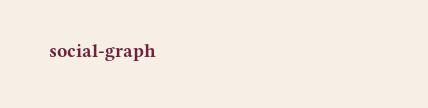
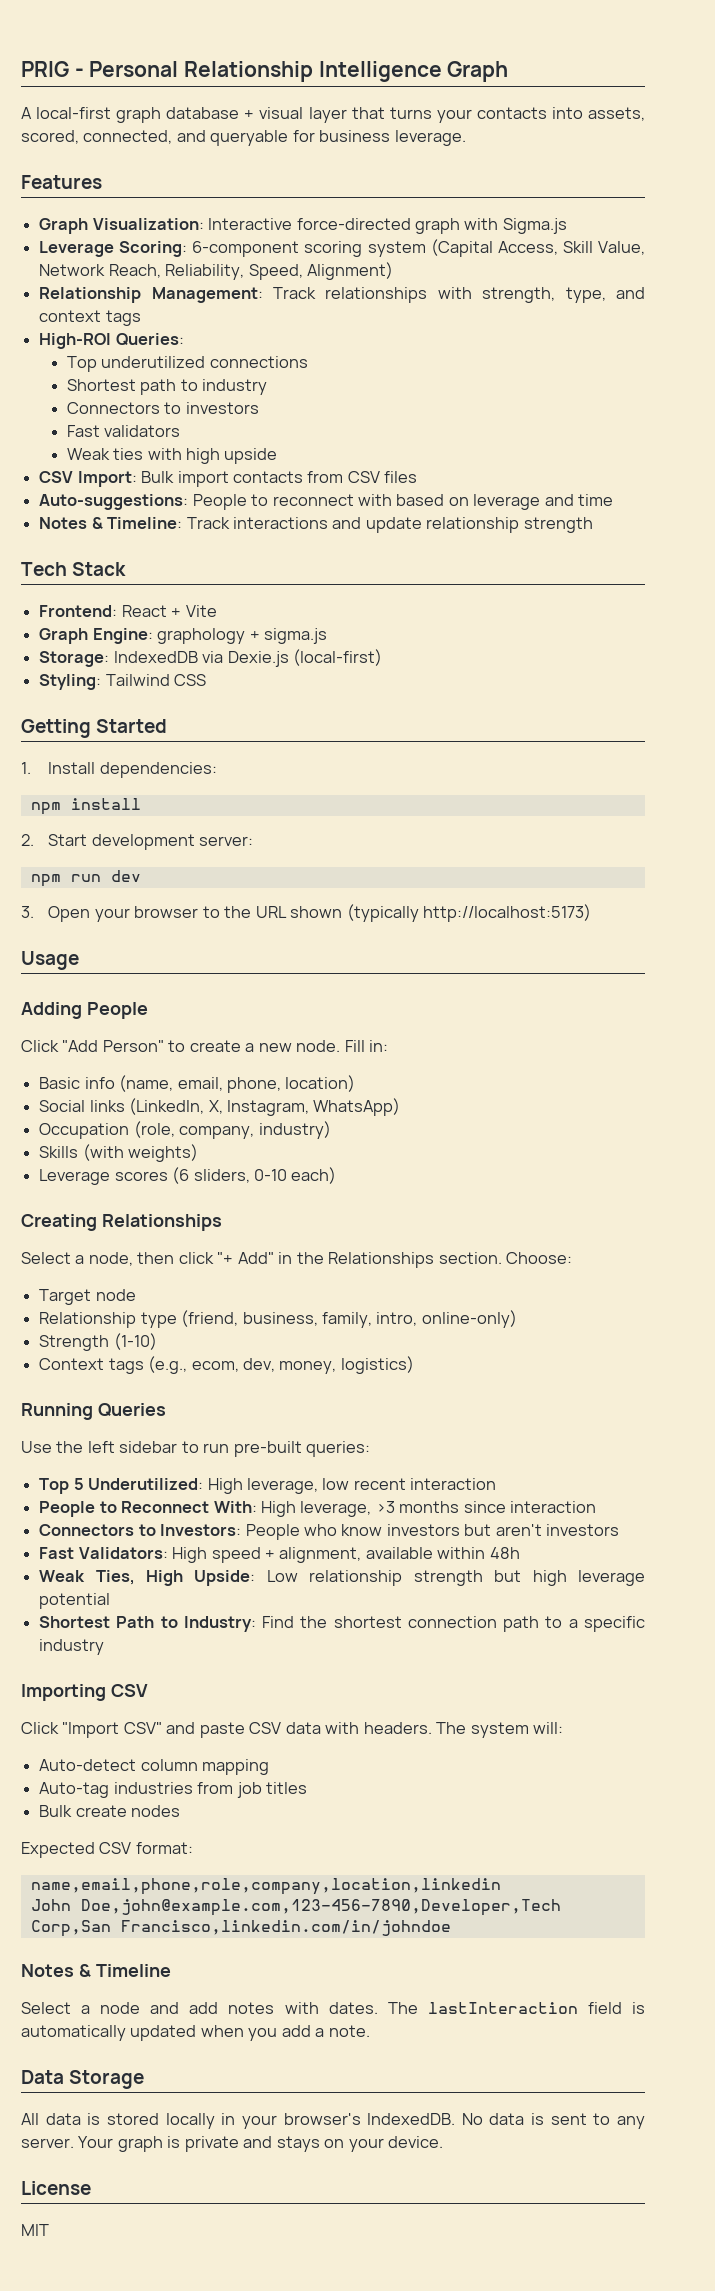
- social-graph
+ PRIG - Personal Relationship Intelligence Graph
+ A local-first graph database + visual layer that turns your contacts into assets, scored, connected, and queryable for business leverage.
+ Features
+ Graph Visualization: Interactive force-directed graph with Sigma.js
+ Leverage Scoring: 6-component scoring system (Capital Access, Skill Value, Network Reach, Reliability, Speed, Alignment)
+ Relationship Management: Track relationships with strength, type, and context tags
+ High-ROI Queries:
+ Top underutilized connections
+ Shortest path to industry
+ Connectors to investors
+ Fast validators
+ Weak ties with high upside
+ CSV Import: Bulk import contacts from CSV files
+ Auto-suggestions: People to reconnect with based on leverage and time
+ Notes & Timeline: Track interactions and update relationship strength
+ Tech Stack
+ Frontend: React + Vite
+ Graph Engine: graphology + sigma.js
+ Storage: IndexedDB via Dexie.js (local-first)
+ Styling: Tailwind CSS
+ Getting Started
+ 1. Install dependencies:
+ npm install
+ 2. Start development server:
+ npm run dev
+ 3. Open your browser to the URL shown (typically http://localhost:5173)
+ Usage
+ Adding People
+ Click "Add Person" to create a new node. Fill in:
+ Basic info (name, email, phone, location)
+ Social links (LinkedIn, X, Instagram, WhatsApp)
+ Occupation (role, company, industry)
+ Skills (with weights)
+ Leverage scores (6 sliders, 0-10 each)
+ Creating Relationships
+ Select a node, then click "+ Add" in the Relationships section. Choose:
+ Target node
+ Relationship type (friend, business, family, intro, online-only)
+ Strength (1-10)
+ Context tags (e.g., ecom, dev, money, logistics)
+ Running Queries
+ Use the left sidebar to run pre-built queries:
+ Top 5 Underutilized: High leverage, low recent interaction
+ People to Reconnect With: High leverage, >3 months since interaction
+ Connectors to Investors: People who know investors but aren't investors
+ Fast Validators: High speed + alignment, available within 48h
+ Weak Ties, High Upside: Low relationship strength but high leverage potential
+ Shortest Path to Industry: Find the shortest connection path to a specific industry
+ Importing CSV
+ Click "Import CSV" and paste CSV data with headers. The system will:
+ Auto-detect column mapping
+ Auto-tag industries from job titles
+ Bulk create nodes
+ Expected CSV format:
+ name,email,phone,role,company,location,linkedin
+ John Doe,john@example.com,123-456-7890,Developer,Tech Corp,San Francisco,linkedin.com/in/johndoe
+ Notes & Timeline
+ Select a node and add notes with dates. The lastInteraction field is automatically updated when you add a note.
+ Data Storage
+ All data is stored locally in your browser's IndexedDB. No data is sent to any server. Your graph is private and stays on your device.
+ License
+ MIT

